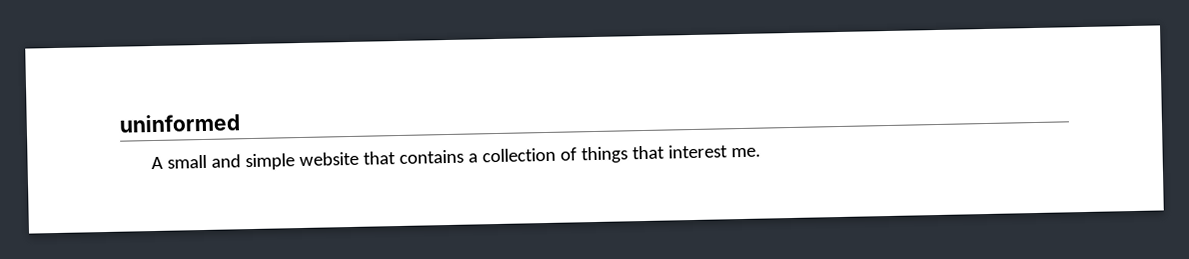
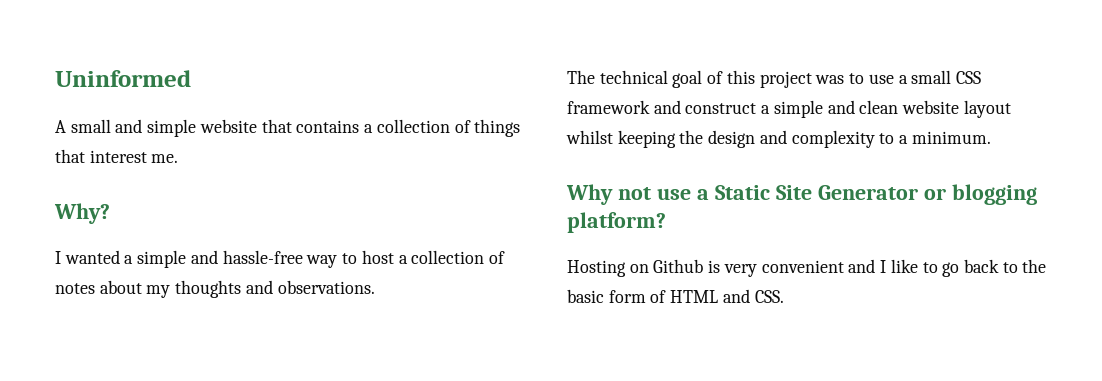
- uninformed
+ Uninformed
+ Why?
+ I wanted a simple and hassle-free way to host a collection of notes about my thoughts and observations.
+ The technical goal of this project was to use a small CSS framework and construct a simple and clean website layout whilst keeping the design and complexity to a minimum.
+ Why not use a Static Site Generator or blogging platform?
+ Hosting on Github is very convenient and I like to go back to the basic form of HTML and CSS.

